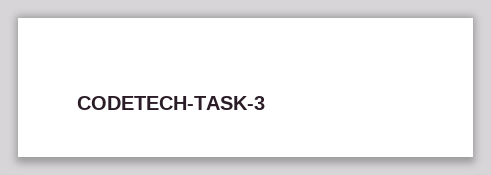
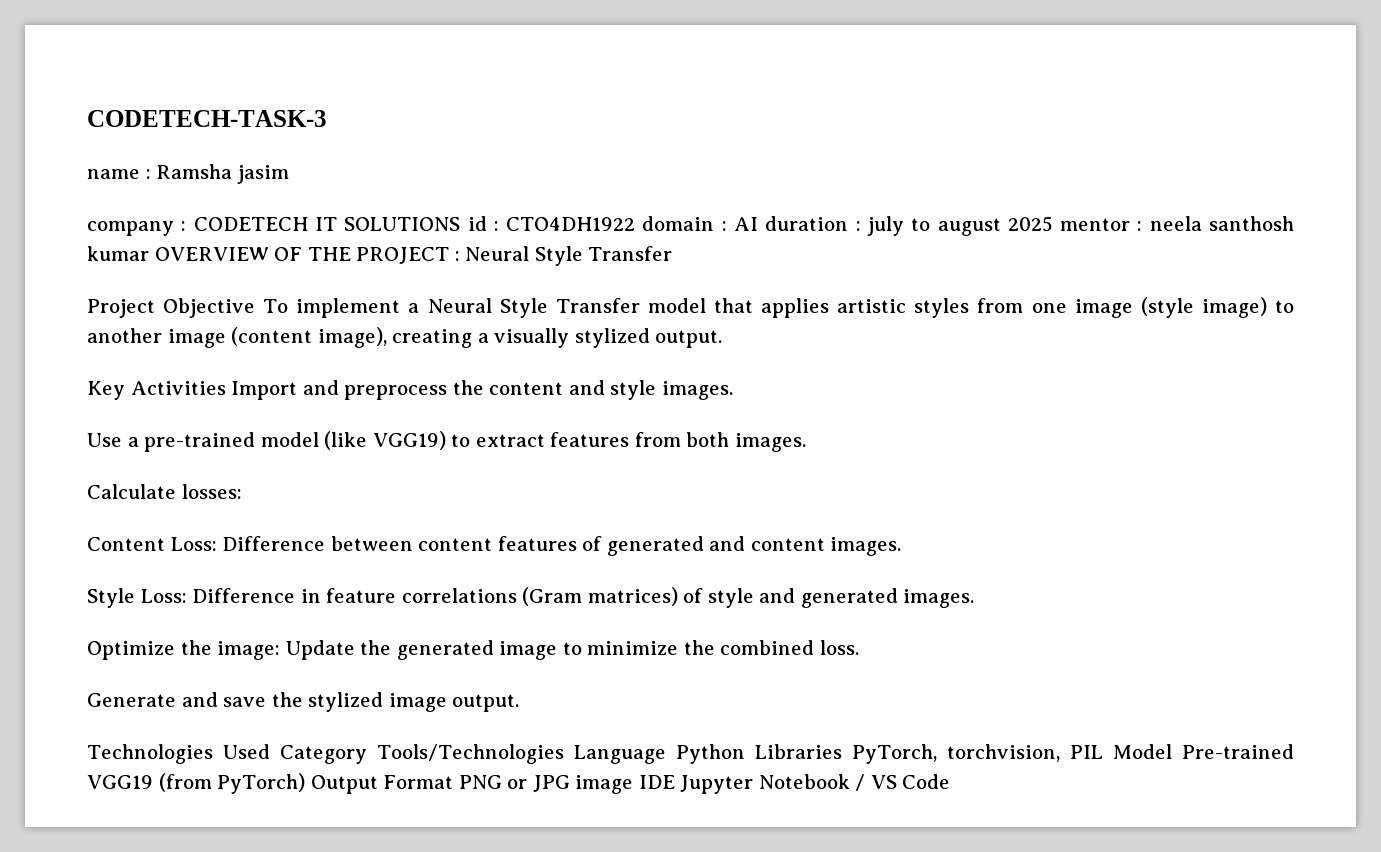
+ name : Ramsha jasim
+ company : CODETECH IT SOLUTIONS id : CTO4DH1922 domain : AI duration : july to august 2025 mentor : neela santhosh kumar OVERVIEW OF THE PROJECT : Neural Style Transfer
+ Project Objective To implement a Neural Style Transfer model that applies artistic styles from one image (style image) to another image (content image), creating a visually stylized output.
+ Key Activities Import and preprocess the content and style images.
+ Use a pre-trained model (like VGG19) to extract features from both images.
+ Calculate losses:
+ Content Loss: Difference between content features of generated and content images.
+ Style Loss: Difference in feature correlations (Gram matrices) of style and generated images.
+ Optimize the image: Update the generated image to minimize the combined loss.
+ Generate and save the stylized image output.
+ Technologies Used Category Tools/Technologies Language Python Libraries PyTorch, torchvision, PIL Model Pre-trained VGG19 (from PyTorch) Output Format PNG or JPG image IDE Jupyter Notebook / VS Code

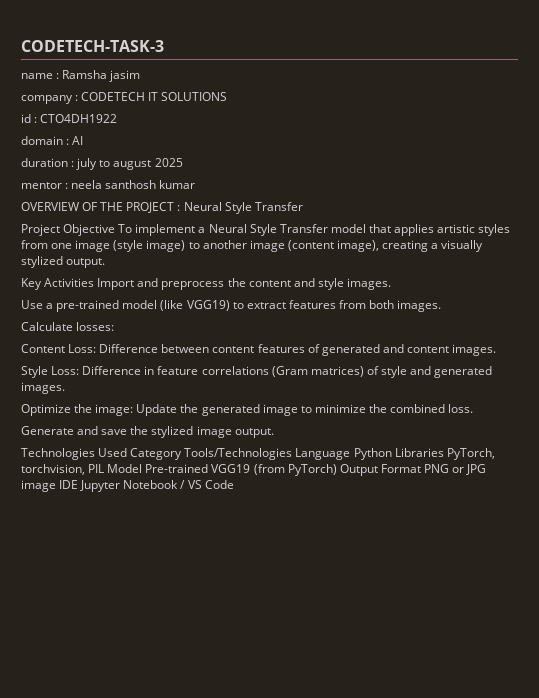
- company : CODETECH IT SOLUTIONS id : CTO4DH1922 domain : AI duration : july to august 2025 mentor : neela santhosh kumar OVERVIEW OF THE PROJECT : Neural Style Transfer
+ company : CODETECH IT SOLUTIONS
+ id : CTO4DH1922
+ domain : AI
+ duration : july to august 2025
+ mentor : neela santhosh kumar
+ OVERVIEW OF THE PROJECT : Neural Style Transfer

